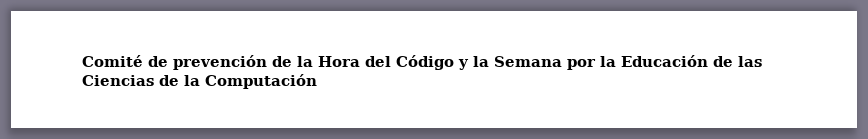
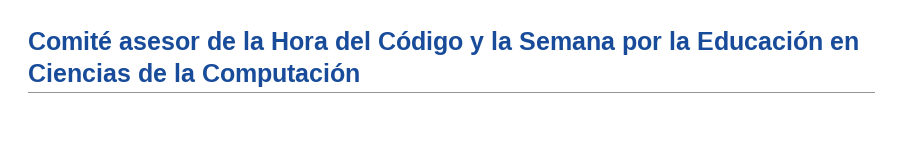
- Comité de prevención de la Hora del Código y la Semana por la Educación de las Ciencias de la Computación
+ Comité asesor de la Hora del Código y la Semana por la Educación en Ciencias de la Computación

